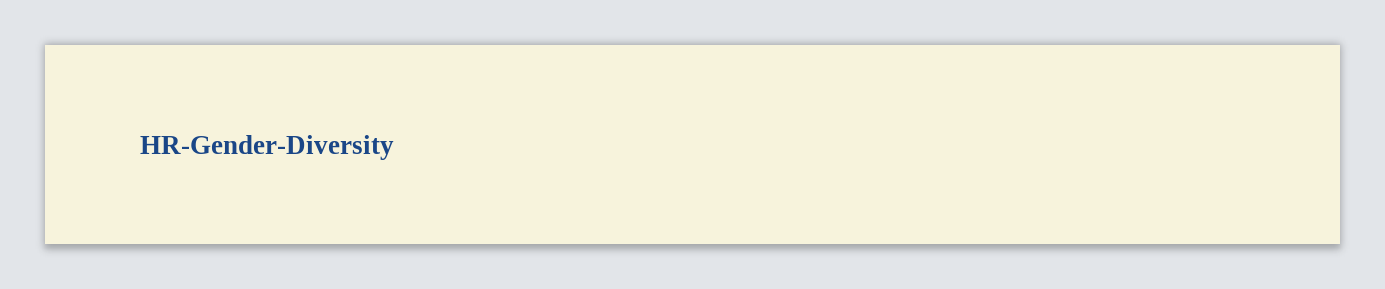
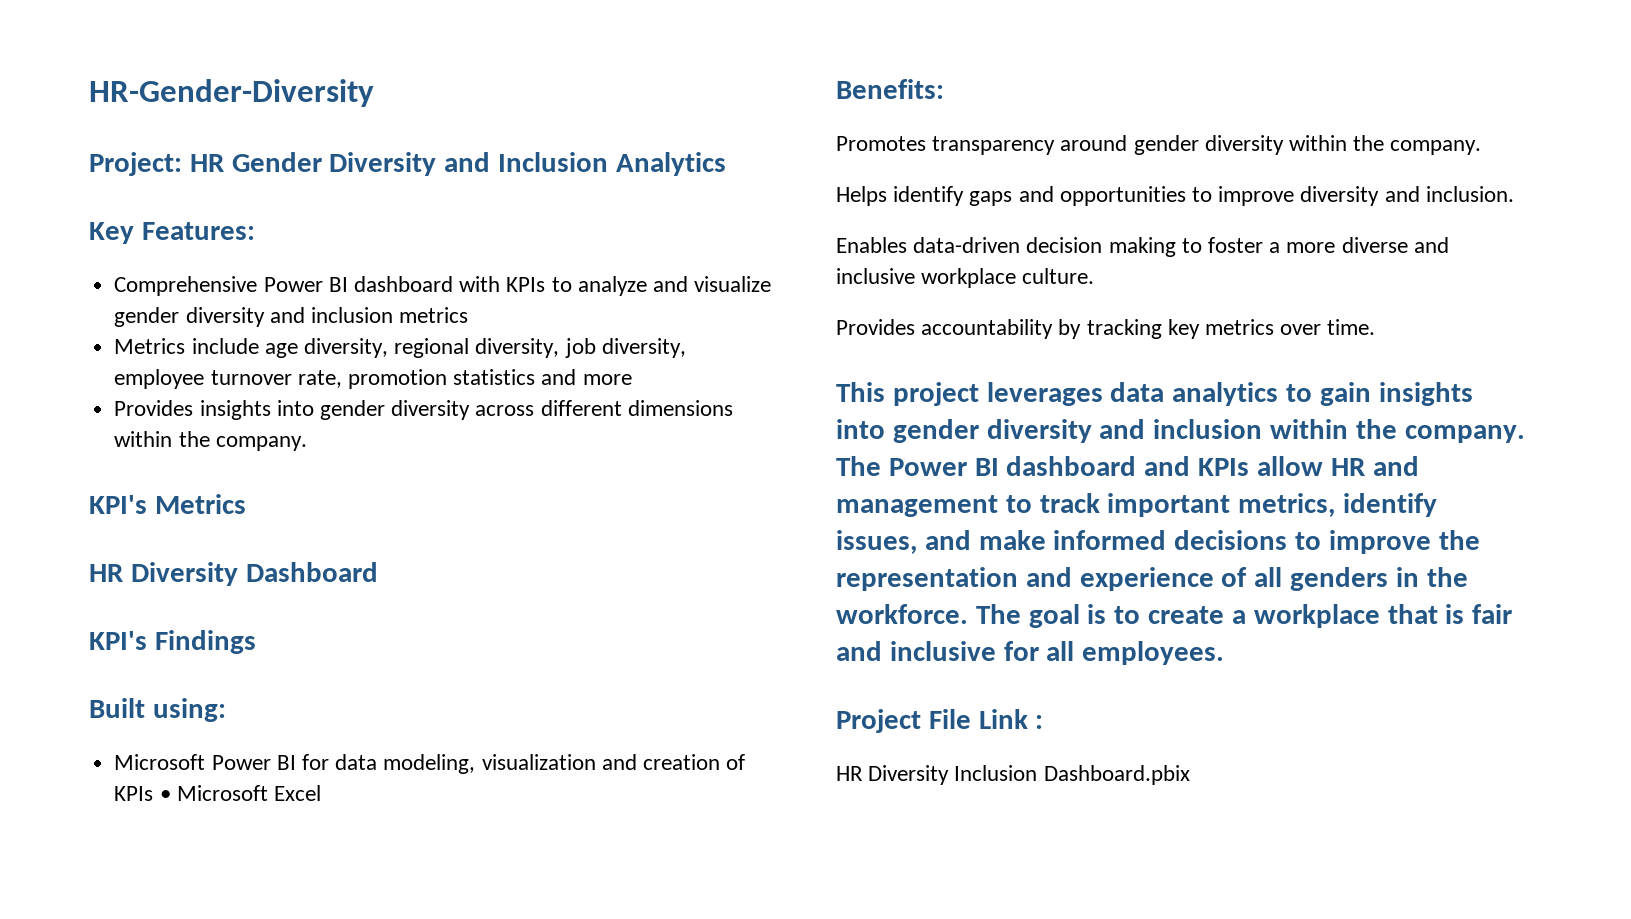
+ Project: HR Gender Diversity and Inclusion Analytics
+ Key Features:
+ Comprehensive Power BI dashboard with KPIs to analyze and visualize gender diversity and inclusion metrics
+ Metrics include age diversity, regional diversity, job diversity, employee turnover rate, promotion statistics and more
+ Provides insights into gender diversity across different dimensions within the company.
+ KPI's Metrics
+ HR Diversity Dashboard
+ KPI's Findings
+ Built using:
+ Microsoft Power BI for data modeling, visualization and creation of KPIs • Microsoft Excel
+ Benefits:
+ Promotes transparency around gender diversity within the company.
+ Helps identify gaps and opportunities to improve diversity and inclusion.
+ Enables data-driven decision making to foster a more diverse and inclusive workplace culture.
+ Provides accountability by tracking key metrics over time.
+ This project leverages data analytics to gain insights into gender diversity and inclusion within the company. The Power BI dashboard and KPIs allow HR and management to track important metrics, identify issues, and make informed decisions to improve the representation and experience of all genders in the workforce. The goal is to create a workplace that is fair and inclusive for all employees.
+ Project File Link :
+ HR Diversity Inclusion Dashboard.pbix

